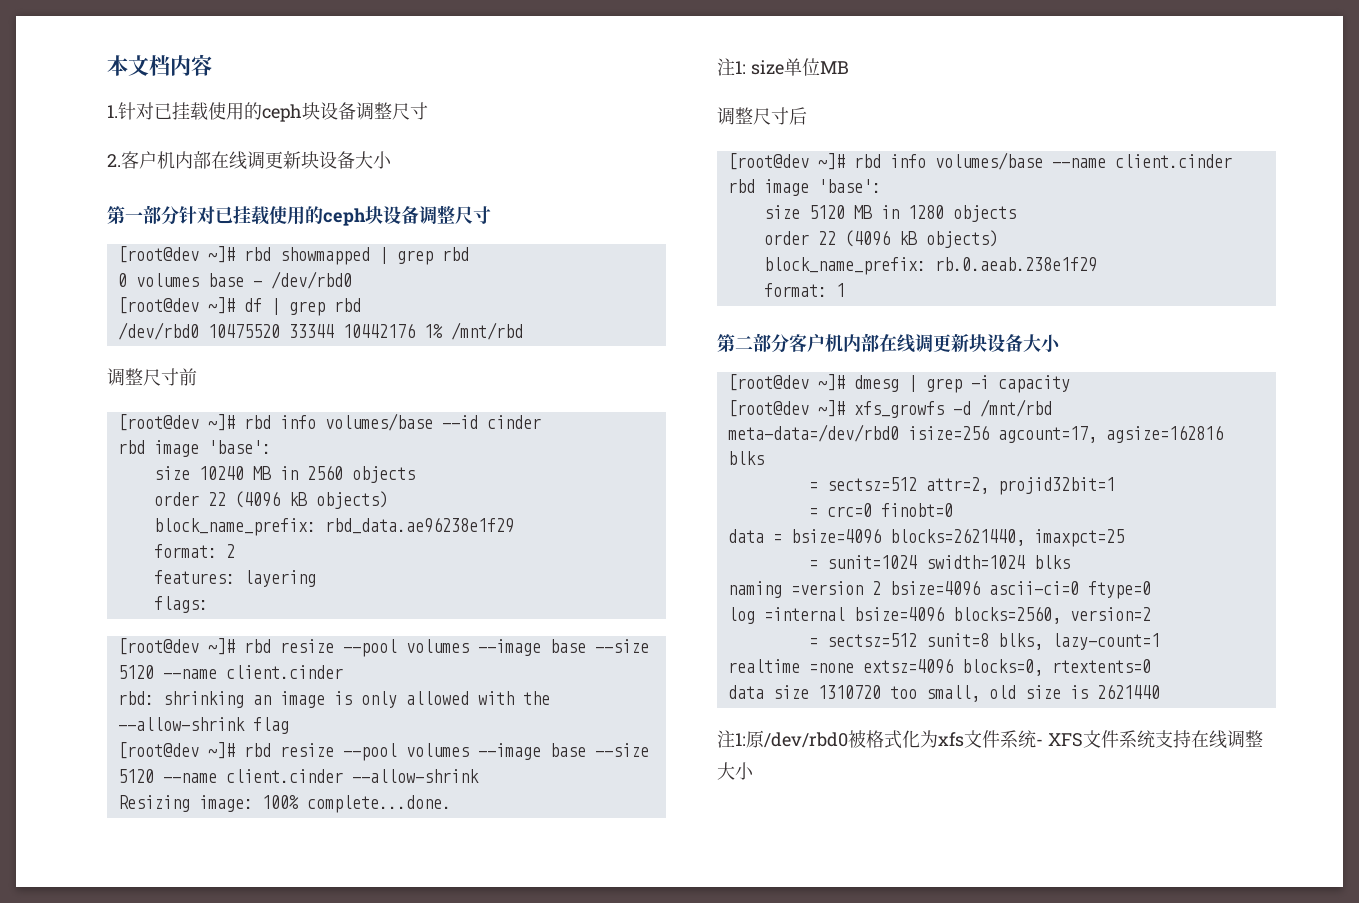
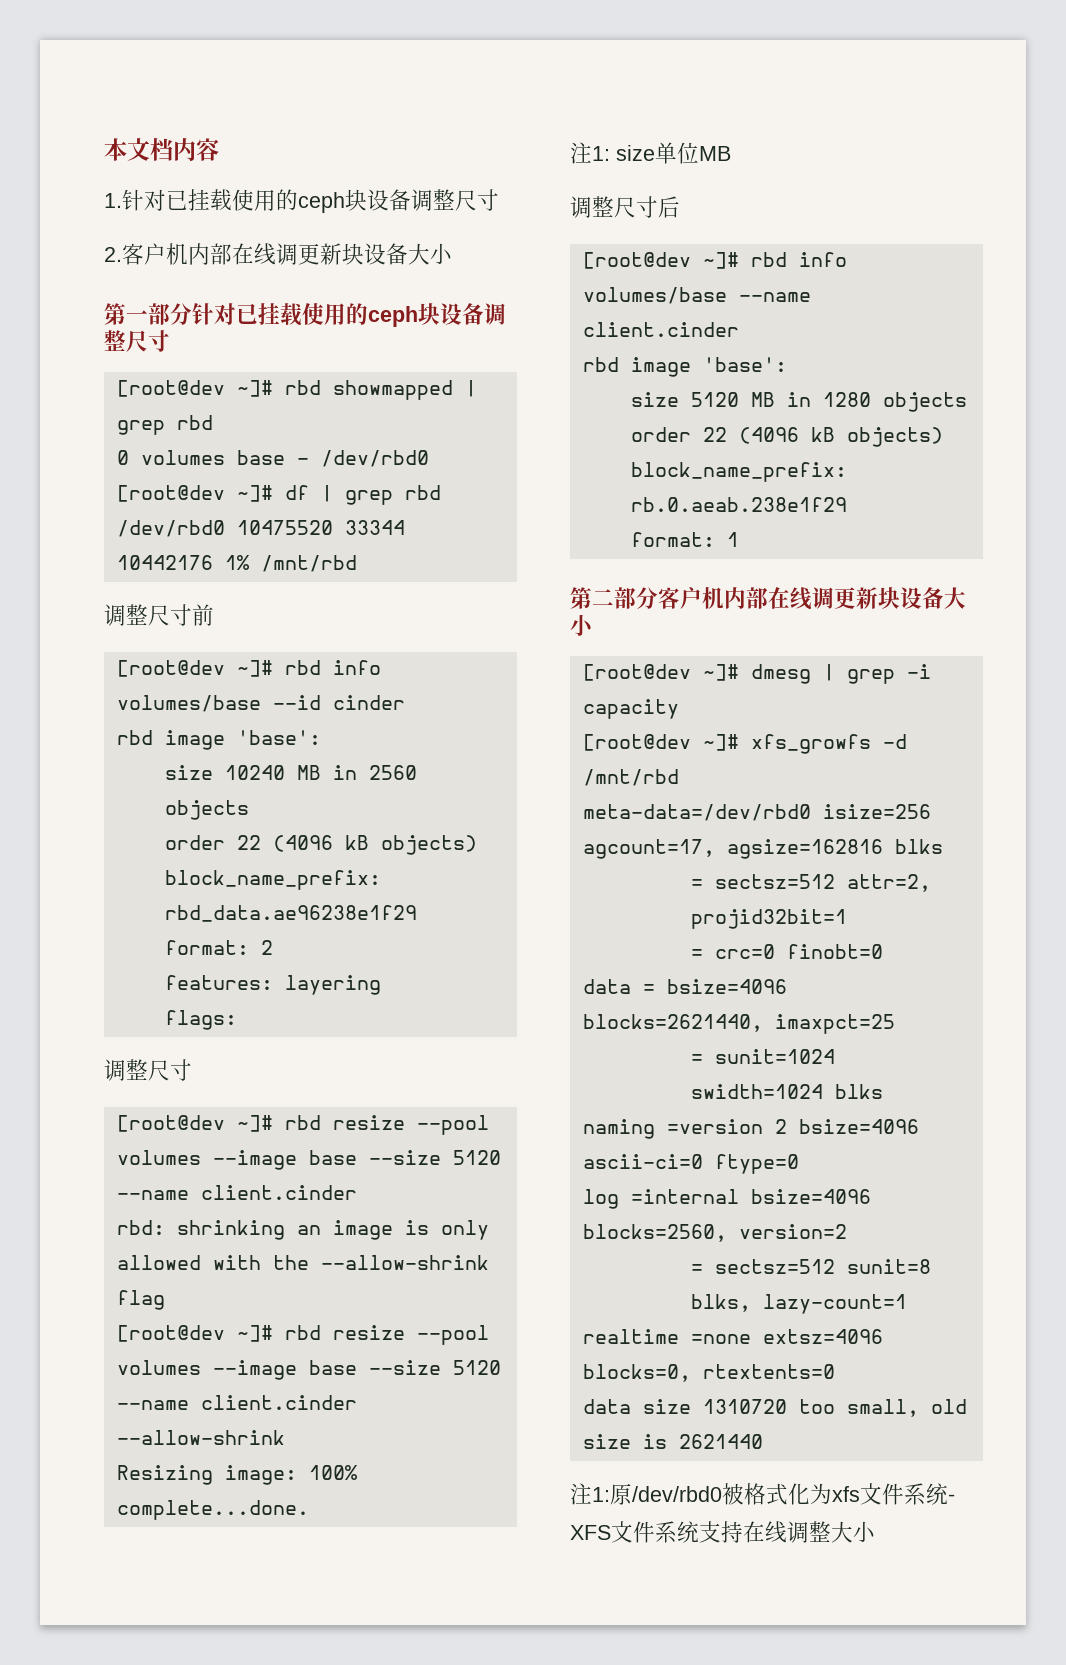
  flags:
+ 调整尺寸

